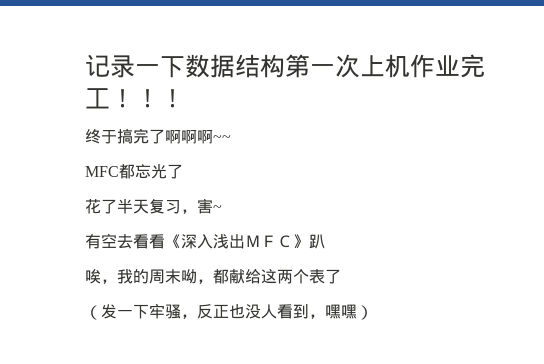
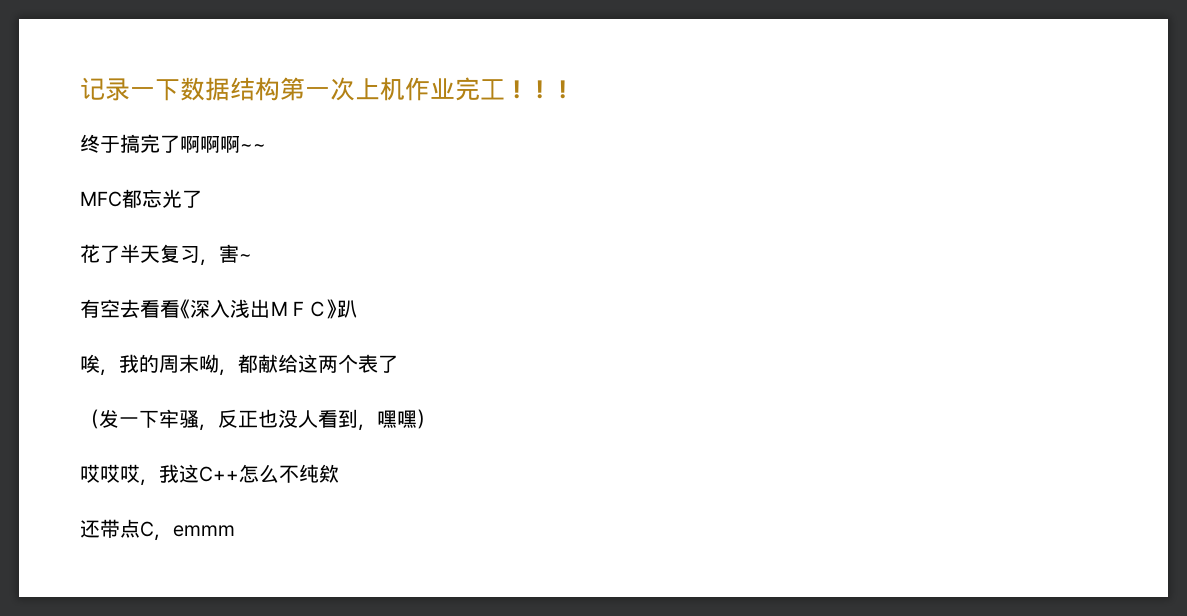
+ 哎哎哎，我这C++怎么不纯欸
+ 还带点C，emmm

